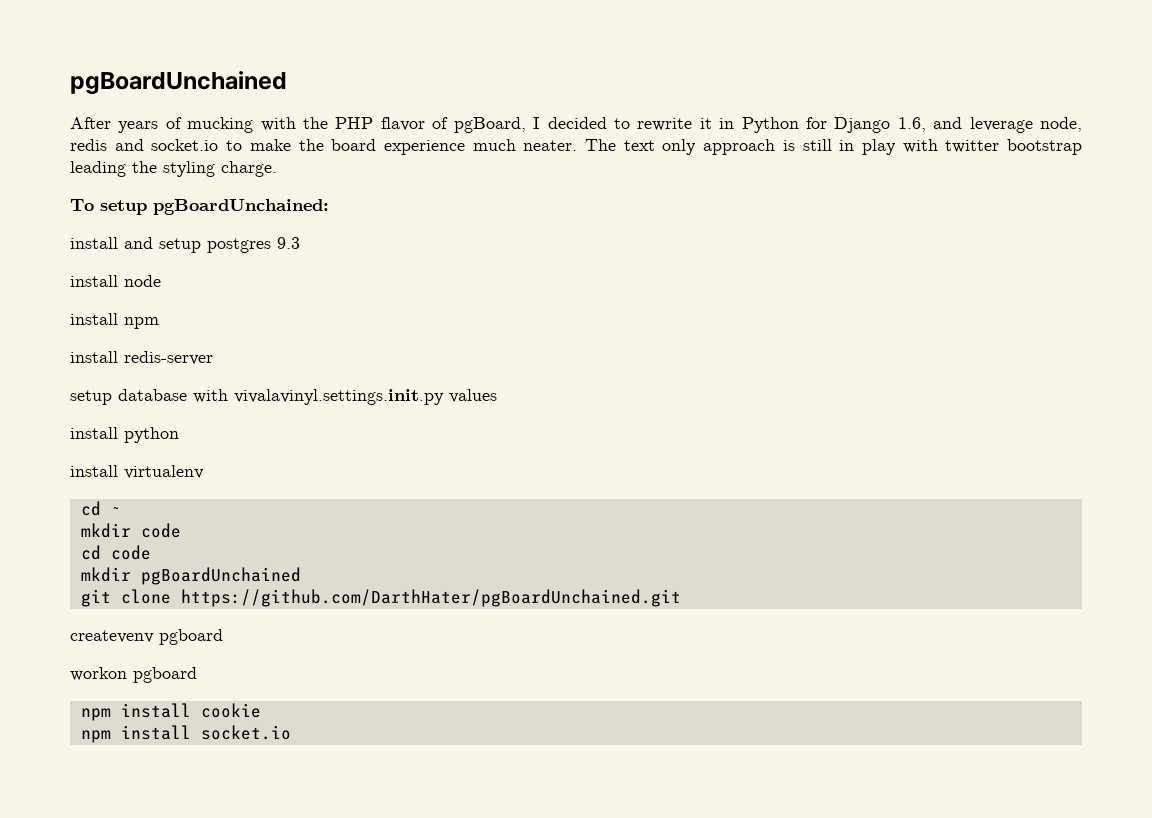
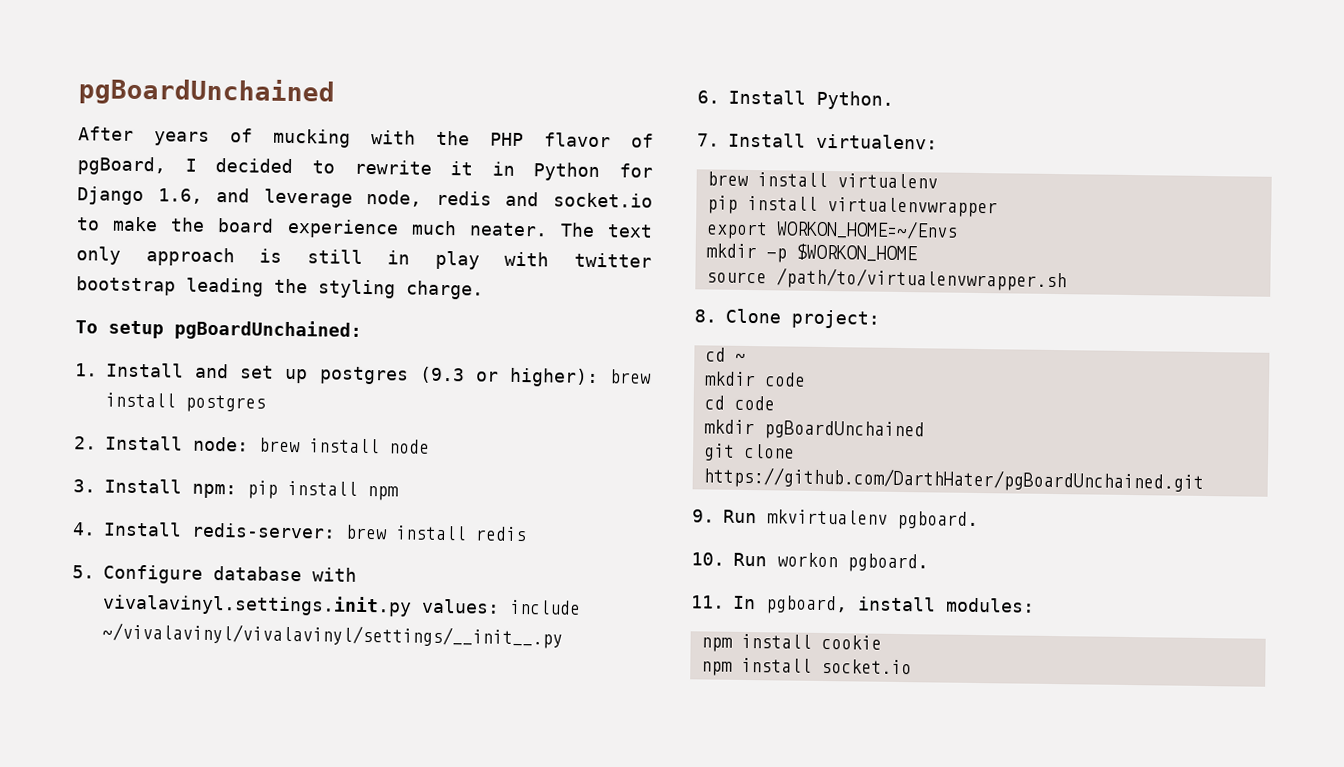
- install and setup postgres 9.3
- install node
- install npm
- install redis-server
- setup database with vivalavinyl.settings.init.py values
- install python
- install virtualenv
+ 1. Install and set up postgres (9.3 or higher): brew install postgres
+ 2. Install node: brew install node
+ 3. Install npm: pip install npm
+ 4. Install redis-server: brew install redis
+ 5. Configure database with vivalavinyl.settings.init.py values: include ~/vivalavinyl/vivalavinyl/settings/__init__.py
+ 6. Install Python.
+ 7. Install virtualenv:
+ brew install virtualenv
+ pip install virtualenvwrapper
+ export WORKON_HOME=~/Envs
+ mkdir -p $WORKON_HOME
+ source /path/to/virtualenvwrapper.sh
+ 8. Clone project:
- createvenv pgboard
- workon pgboard
+ 9. Run mkvirtualenv pgboard.
+ 10. Run workon pgboard.
+ 11. In pgboard, install modules:

